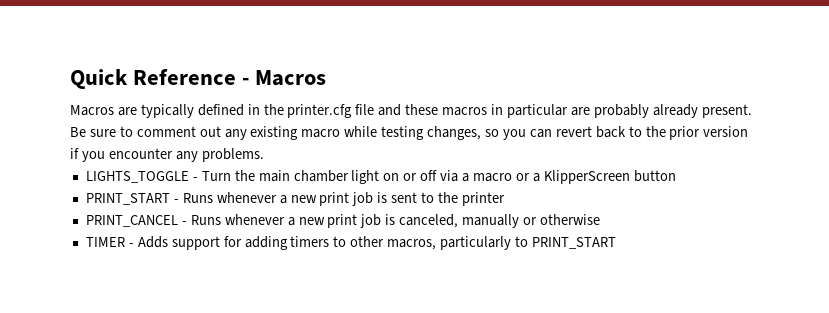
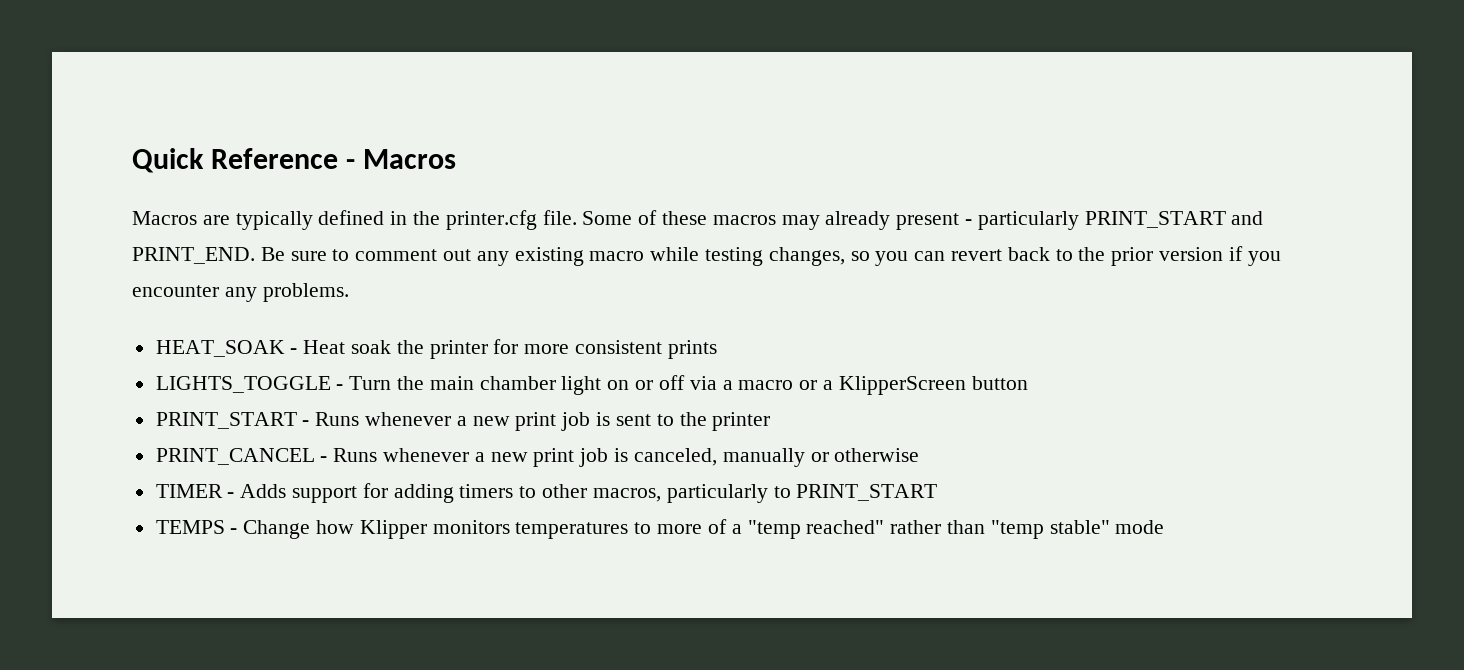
- Macros are typically defined in the printer.cfg file and these macros in particular are probably already present.
+ Macros are typically defined in the printer.cfg file. Some of these macros may already present - particularly PRINT_START and PRINT_END.
+ HEAT_SOAK - Heat soak the printer for more consistent prints
+ TEMPS - Change how Klipper monitors temperatures to more of a "temp reached" rather than "temp stable" mode

